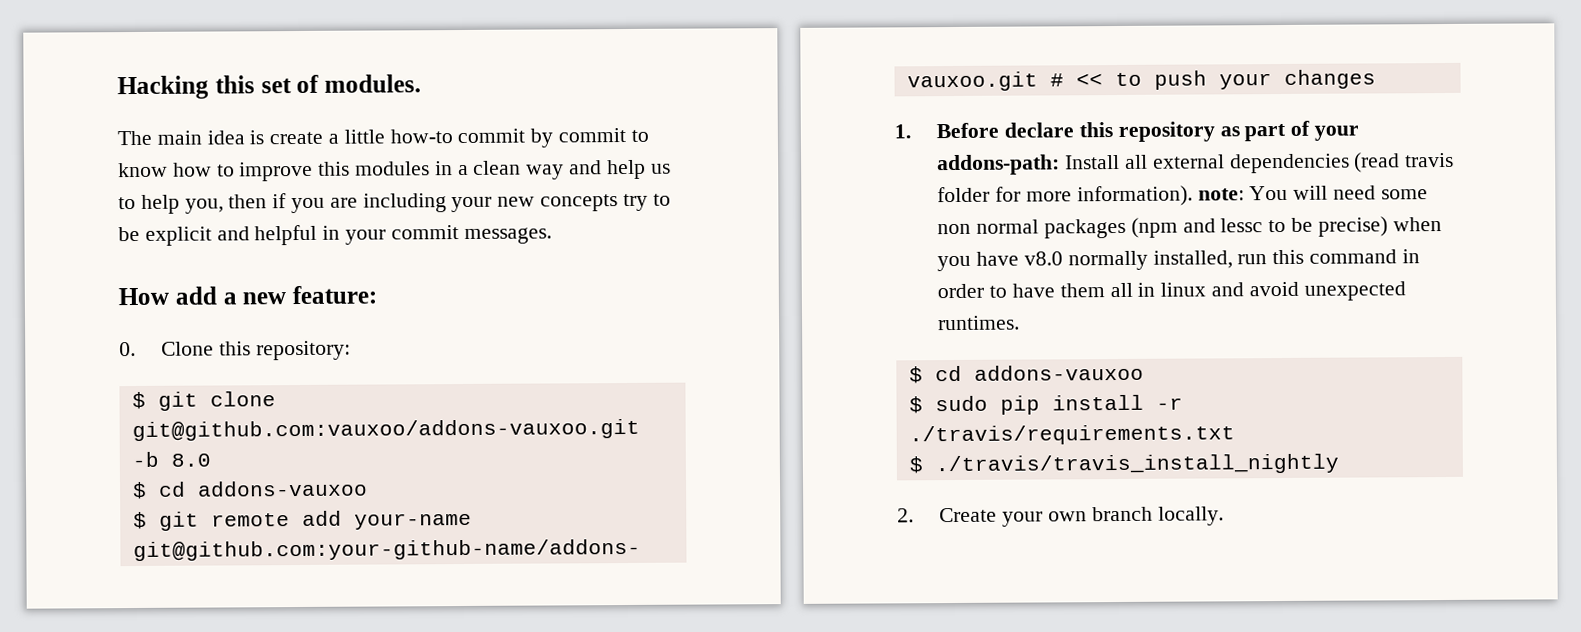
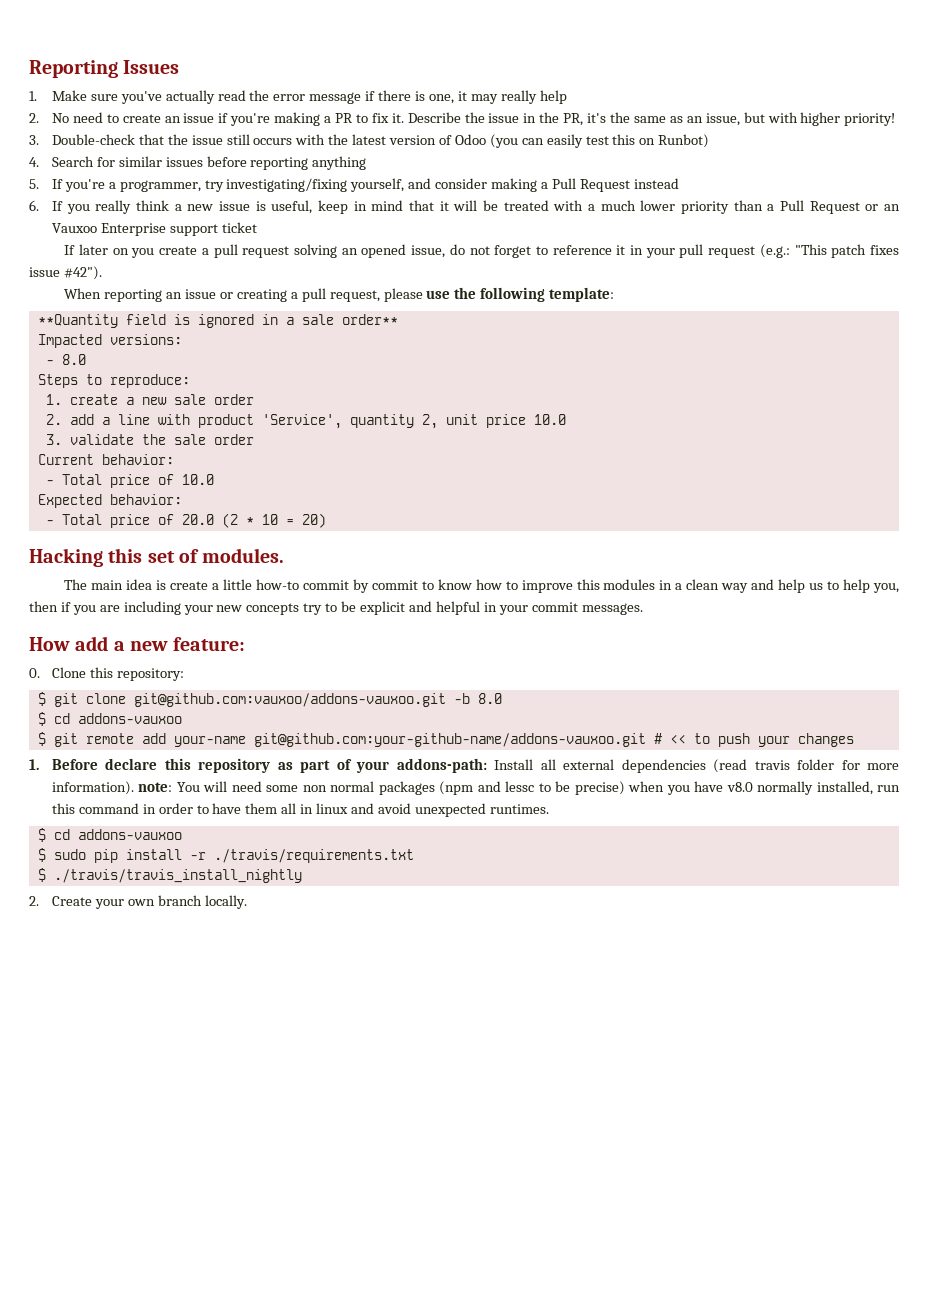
+ Reporting Issues
+ 1. Make sure you've actually read the error message if there is one, it may really help
+ 2. No need to create an issue if you're making a PR to fix it. Describe the issue in the PR, it's the same as an issue, but with higher priority!
+ 3. Double-check that the issue still occurs with the latest version of Odoo (you can easily test this on Runbot)
+ 4. Search for similar issues before reporting anything
+ 5. If you're a programmer, try investigating/fixing yourself, and consider making a Pull Request instead
+ 6. If you really think a new issue is useful, keep in mind that it will be treated with a much lower priority than a Pull Request or an Vauxoo Enterprise support ticket
+ If later on you create a pull request solving an opened issue, do not forget to reference it in your pull request (e.g.: "This patch fixes issue #42").
+ When reporting an issue or creating a pull request, please use the following template:
+ **Quantity field is ignored in a sale order**
+ Impacted versions:
+ - 8.0
+ Steps to reproduce:
+ 1. create a new sale order
+ 2. add a line with product 'Service', quantity 2, unit price 10.0
+ 3. validate the sale order
+ Current behavior:
+ - Total price of 10.0
+ Expected behavior:
+ - Total price of 20.0 (2 * 10 = 20)

